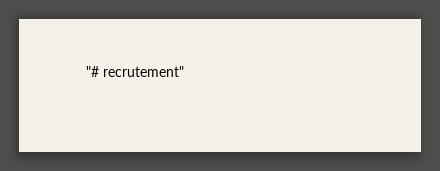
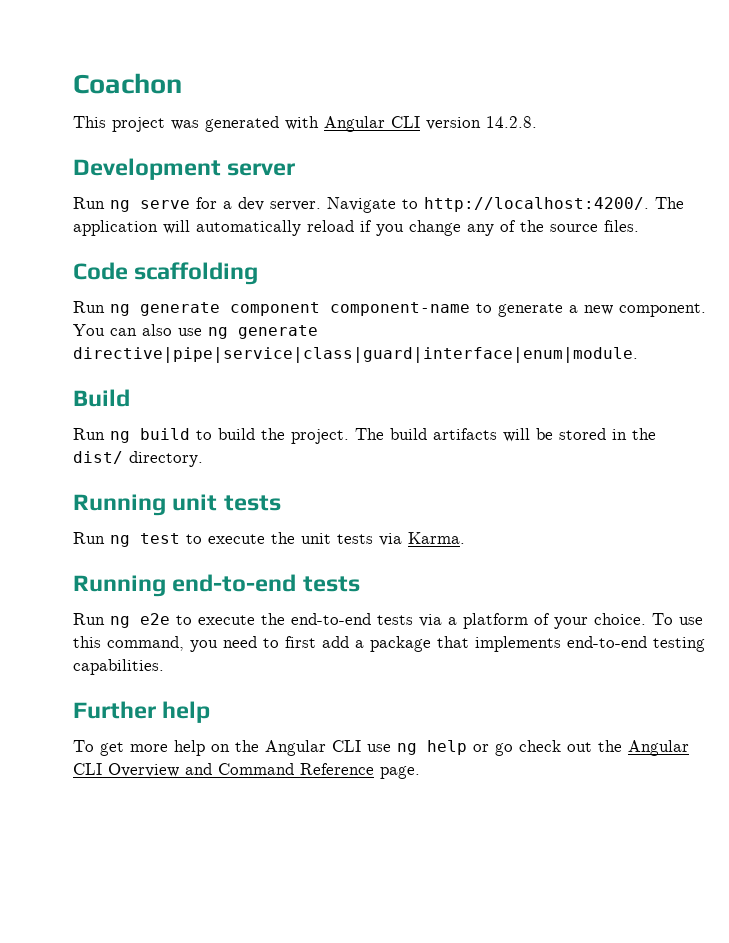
- "# recrutement"
+ Coachon
+ This project was generated with Angular CLI version 14.2.8.
+ Development server
+ Run ng serve for a dev server. Navigate to http://localhost:4200/. The application will automatically reload if you change any of the source files.
+ Code scaffolding
+ Run ng generate component component-name to generate a new component. You can also use ng generate directive|pipe|service|class|guard|interface|enum|module.
+ Build
+ Run ng build to build the project. The build artifacts will be stored in the dist/ directory.
+ Running unit tests
+ Run ng test to execute the unit tests via Karma.
+ Running end-to-end tests
+ Run ng e2e to execute the end-to-end tests via a platform of your choice. To use this command, you need to first add a package that implements end-to-end testing capabilities.
+ Further help
+ To get more help on the Angular CLI use ng help or go check out the Angular CLI Overview and Command Reference page.

